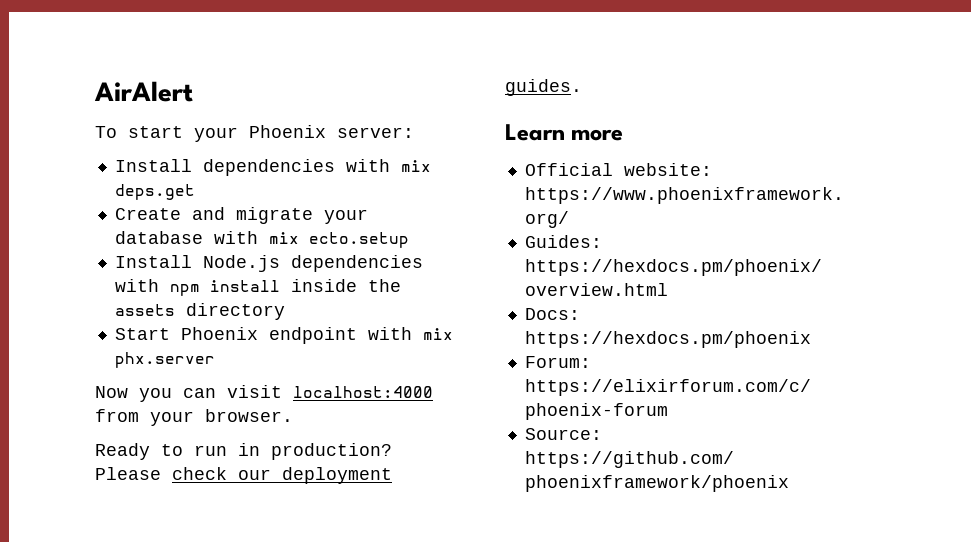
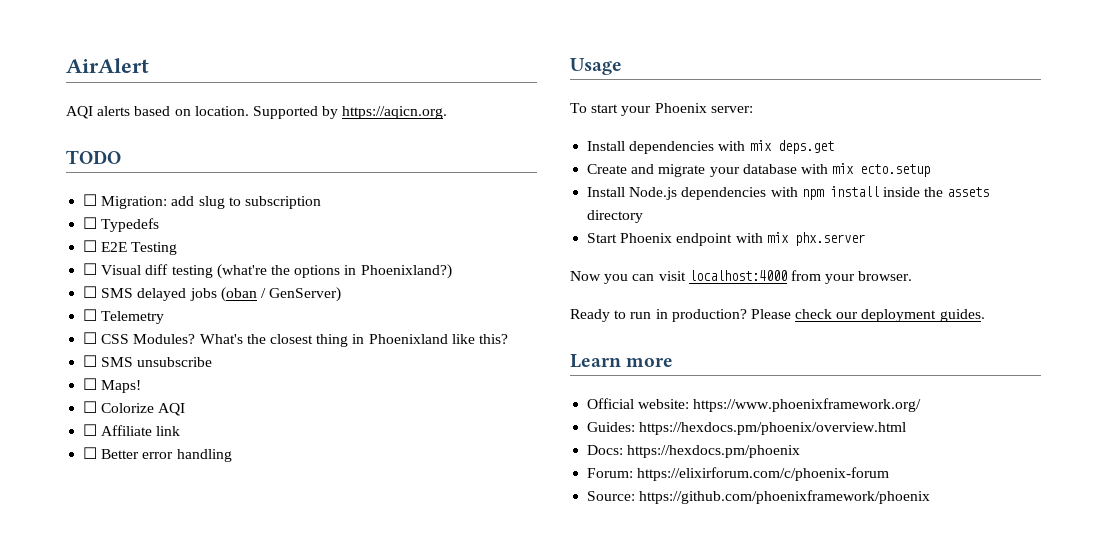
+ AQI alerts based on location. Supported by https://aqicn.org.
+ TODO
+ ☐ Migration: add slug to subscription
+ ☐ Typedefs
+ ☐ E2E Testing
+ ☐ Visual diff testing (what're the options in Phoenixland?)
+ ☐ SMS delayed jobs (oban / GenServer)
+ ☐ Telemetry
+ ☐ CSS Modules? What's the closest thing in Phoenixland like this?
+ ☐ SMS unsubscribe
+ ☐ Maps!
+ ☐ Colorize AQI
+ ☐ Affiliate link
+ ☐ Better error handling
+ Usage

